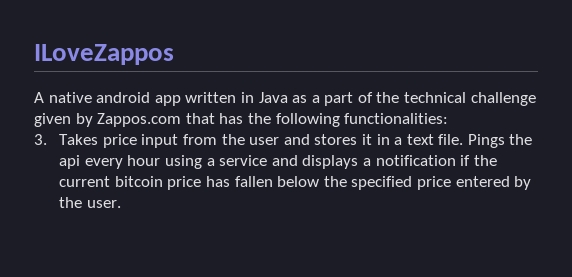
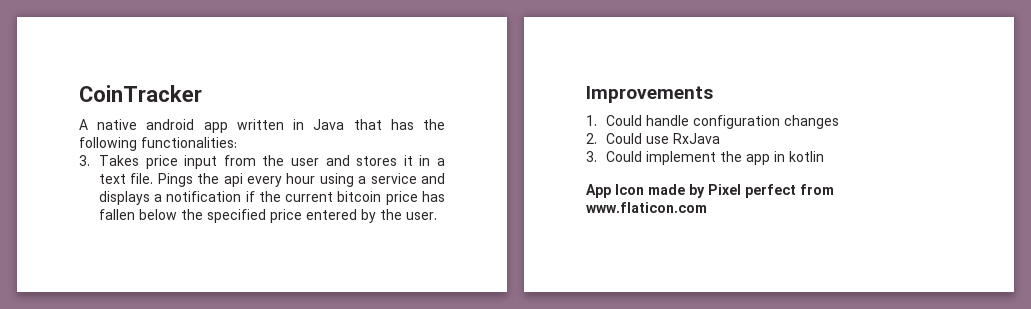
- ILoveZappos
+ CoinTracker
- A native android app written in Java as a part of the technical challenge given by Zappos.com that has the following functionalities:
+ A native android app written in Java that has the following functionalities:
+ Improvements
+ 1. Could handle configuration changes
+ 2. Could use RxJava
+ 3. Could implement the app in kotlin
+ App Icon made by Pixel perfect from www.flaticon.com

